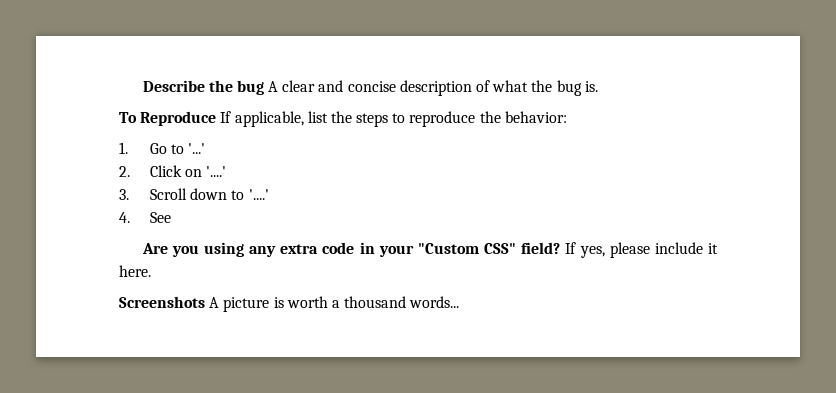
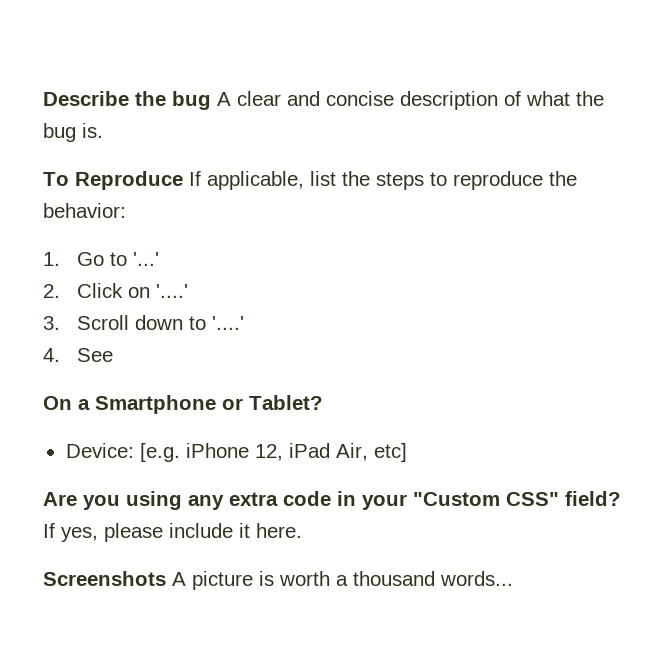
+ On a Smartphone or Tablet?
+ Device: [e.g. iPhone 12, iPad Air, etc]

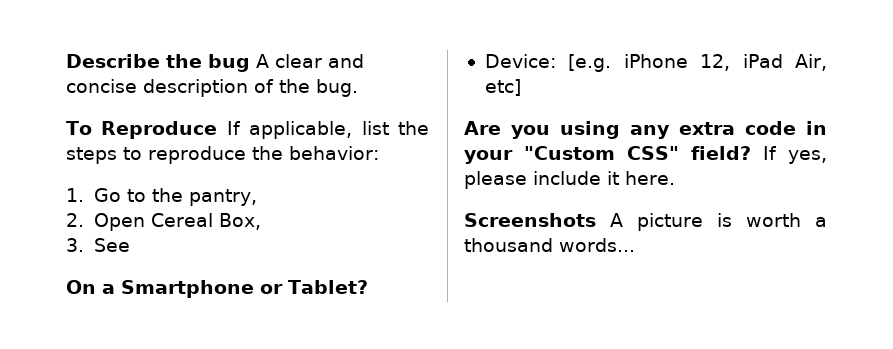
- Describe the bug A clear and concise description of what the bug is.
+ Describe the bug A clear and concise description of the bug.
- 1. Go to '...'
+ 1. Go to the pantry,
- 2. Click on '....'
- 3. Scroll down to '....'
- 4. See
+ 2. Open Cereal Box,
+ 3. See

